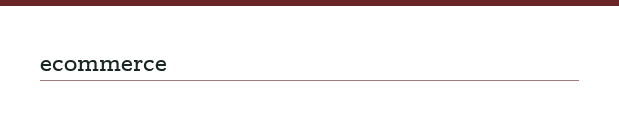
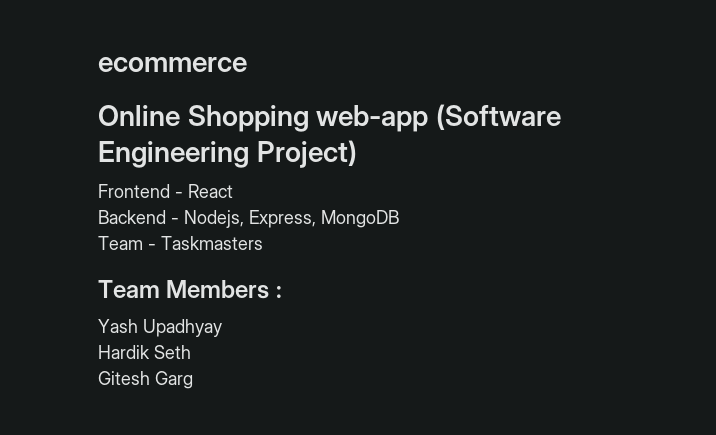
+ Online Shopping web-app (Software Engineering Project)
+ Frontend - React
+ Backend - Nodejs, Express, MongoDB
+ Team - Taskmasters
+ Team Members :
+ Yash Upadhyay
+ Hardik Seth
+ Gitesh Garg

